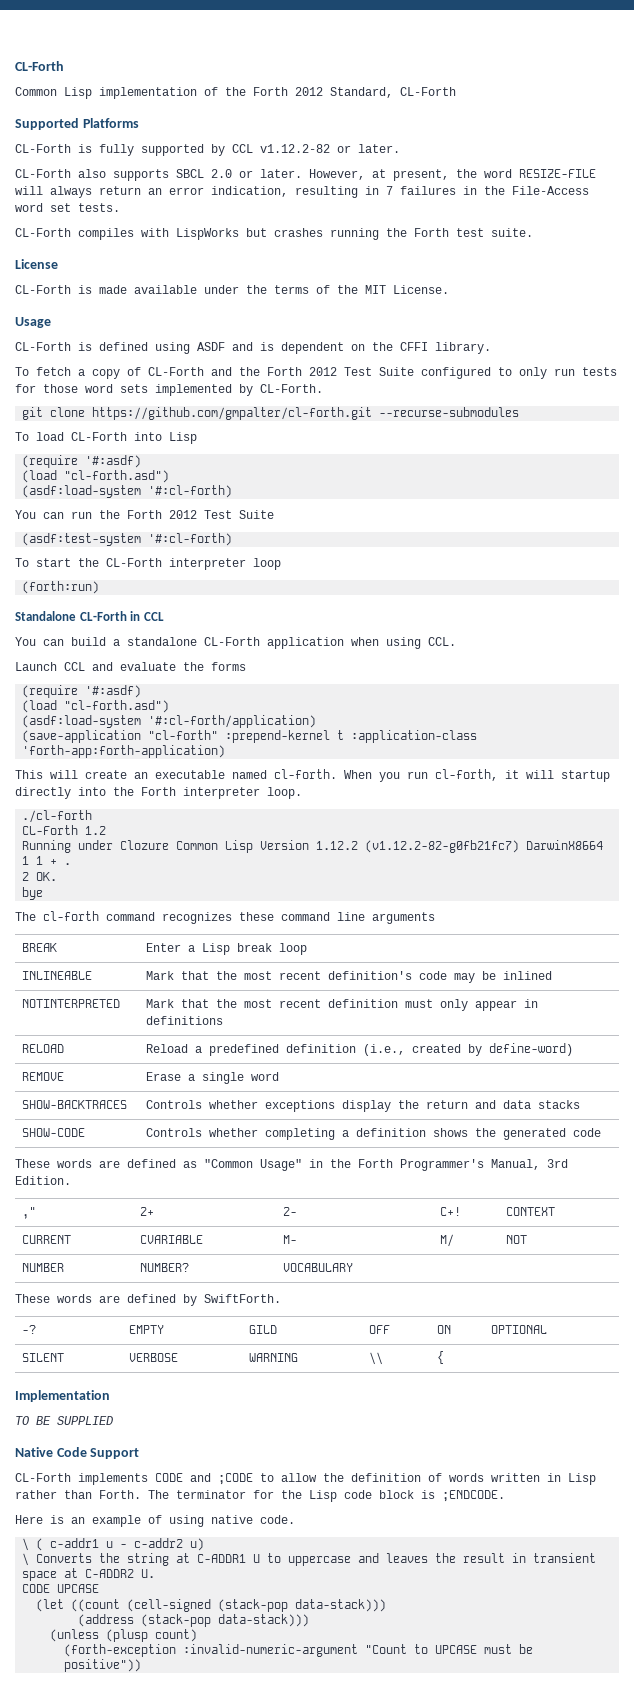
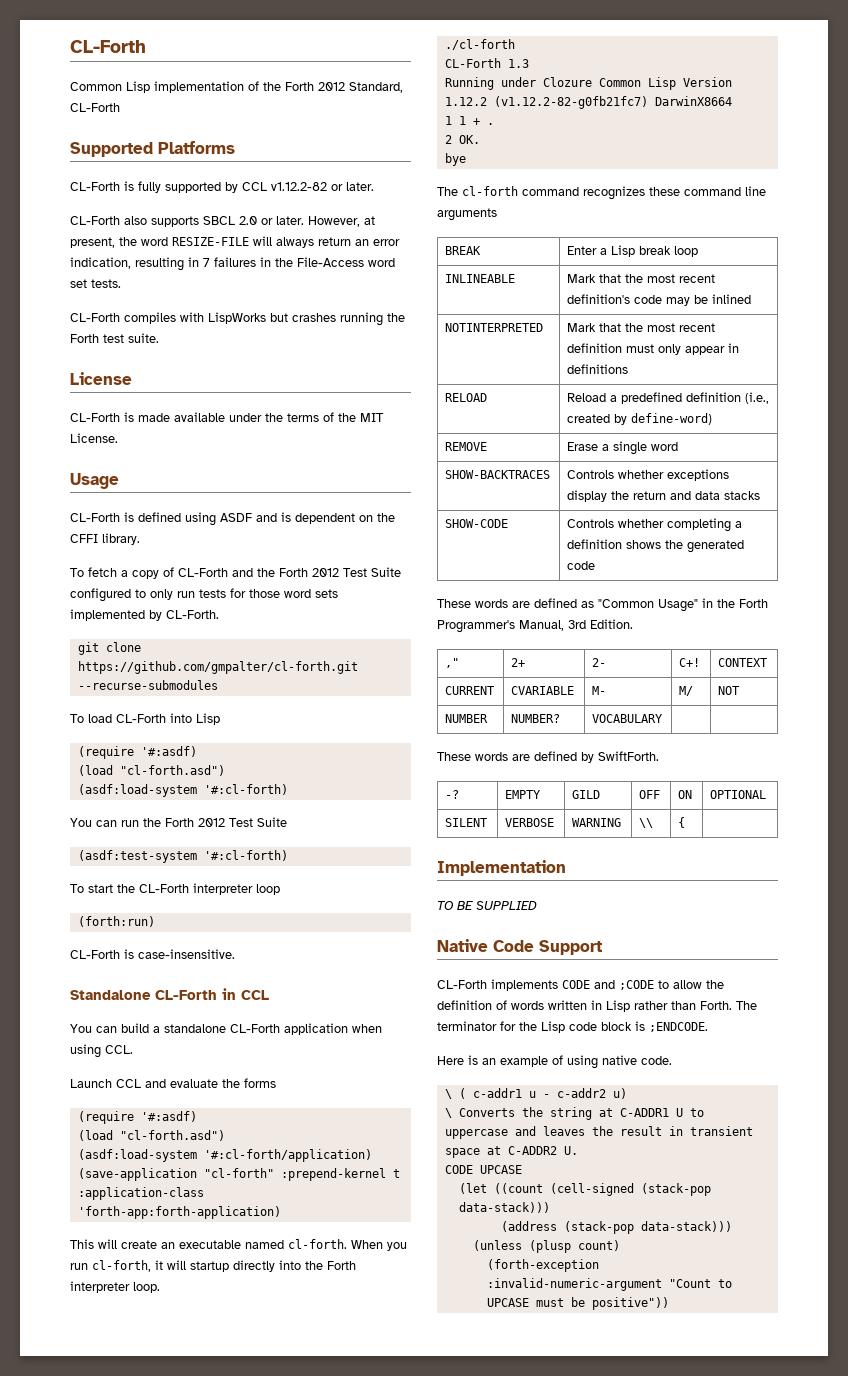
+ CL-Forth is case-insensitive.
- CL-Forth 1.2
+ CL-Forth 1.3

